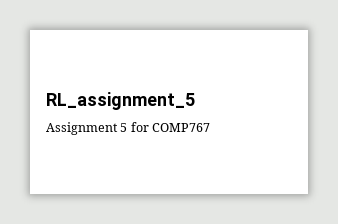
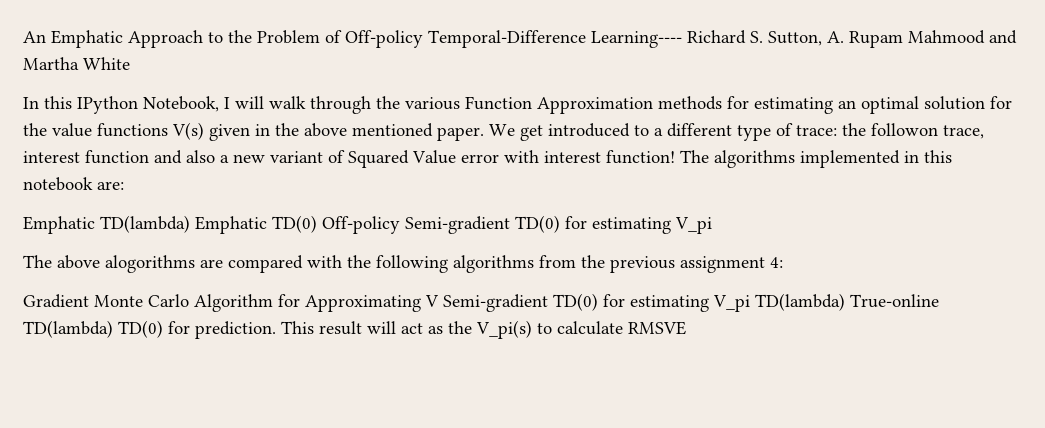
- RL_assignment_5
- Assignment 5 for COMP767
+ An Emphatic Approach to the Problem of Off-policy Temporal-Difference Learning---- Richard S. Sutton, A. Rupam Mahmood and Martha White
+ In this IPython Notebook, I will walk through the various Function Approximation methods for estimating an optimal solution for the value functions V(s) given in the above mentioned paper. We get introduced to a different type of trace: the followon trace, interest function and also a new variant of Squared Value error with interest function! The algorithms implemented in this notebook are:
+ Emphatic TD(lambda) Emphatic TD(0) Off-policy Semi-gradient TD(0) for estimating V_pi
+ The above alogorithms are compared with the following algorithms from the previous assignment 4:
+ Gradient Monte Carlo Algorithm for Approximating V Semi-gradient TD(0) for estimating V_pi TD(lambda) True-online TD(lambda) TD(0) for prediction. This result will act as the V_pi(s) to calculate RMSVE

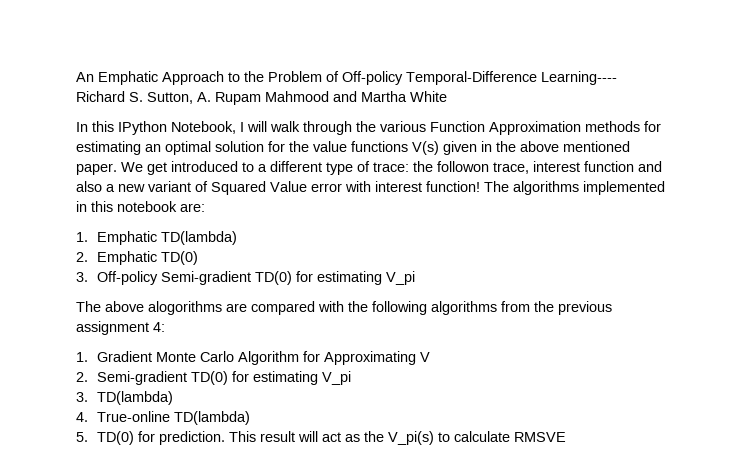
- Emphatic TD(lambda) Emphatic TD(0) Off-policy Semi-gradient TD(0) for estimating V_pi
+ 1. Emphatic TD(lambda)
+ 2. Emphatic TD(0)
+ 3. Off-policy Semi-gradient TD(0) for estimating V_pi
- Gradient Monte Carlo Algorithm for Approximating V Semi-gradient TD(0) for estimating V_pi TD(lambda) True-online TD(lambda) TD(0) for prediction.
+ 1. Gradient Monte Carlo Algorithm for Approximating V
+ 2. Semi-gradient TD(0) for estimating V_pi
+ 3. TD(lambda)
+ 4. True-online TD(lambda)
+ 5. TD(0) for prediction.

